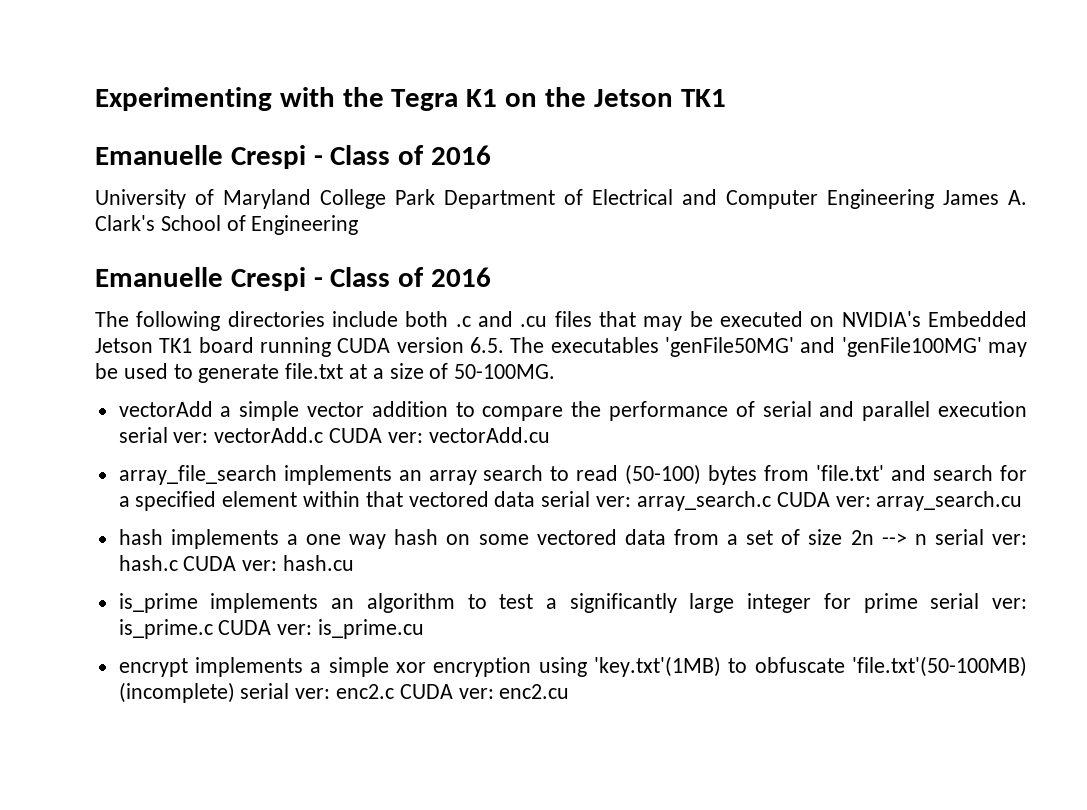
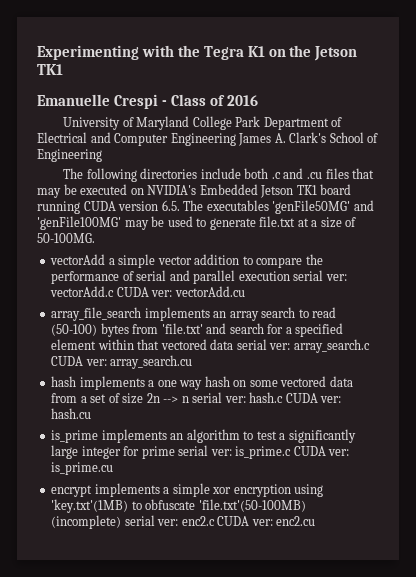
  University of Maryland College Park Department of Electrical and Computer Engineering James A. Clark's School of Engineering
- Emanuelle Crespi - Class of 2016

